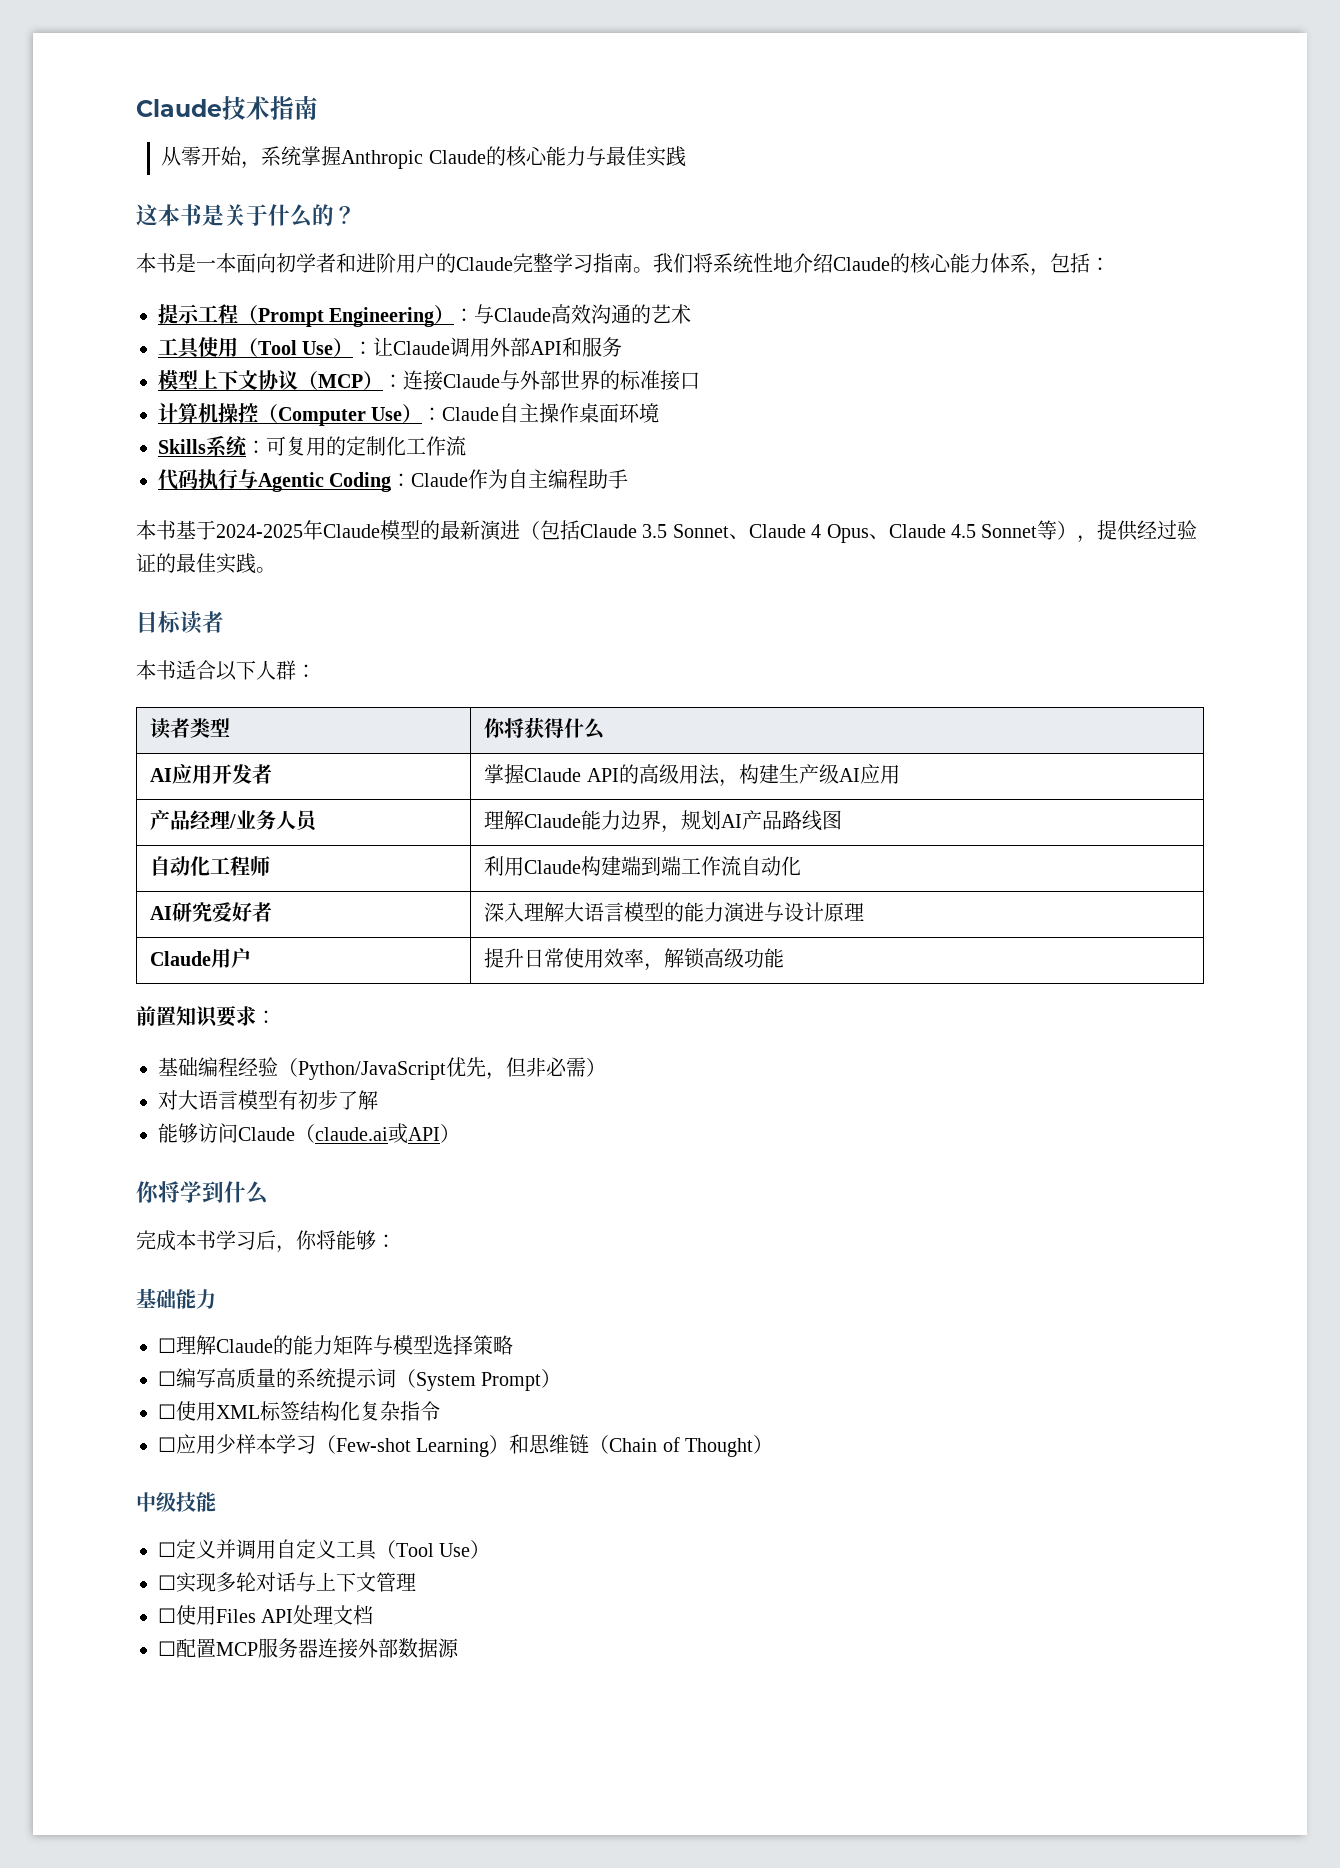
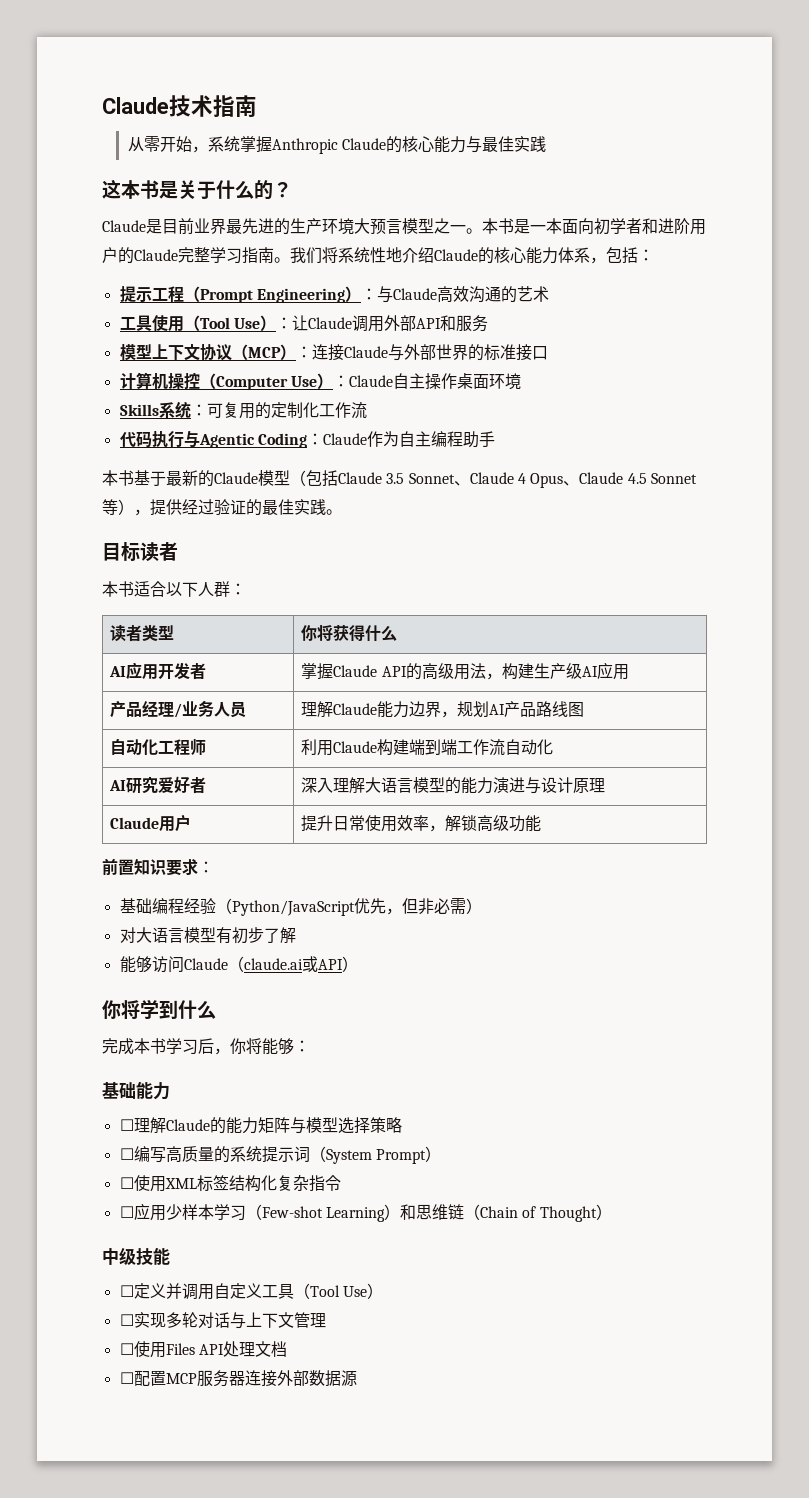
+ Claude是目前业界最先进的生产环境大预言模型之一。
- 本书基于2024-2025年Claude模型的最新演进（包括Claude 3.5 Sonnet、Claude 4 Opus、Claude 4.5 Sonnet等），提供经过验证的最佳实践。
+ 本书基于最新的Claude模型（包括Claude 3.5 Sonnet、Claude 4 Opus、Claude 4.5 Sonnet等），提供经过验证的最佳实践。

